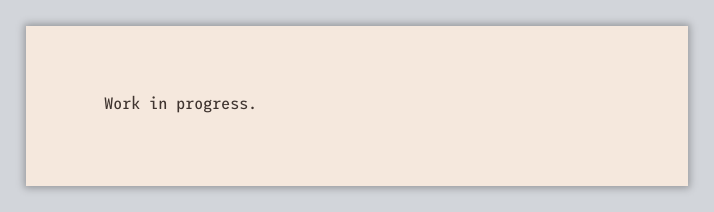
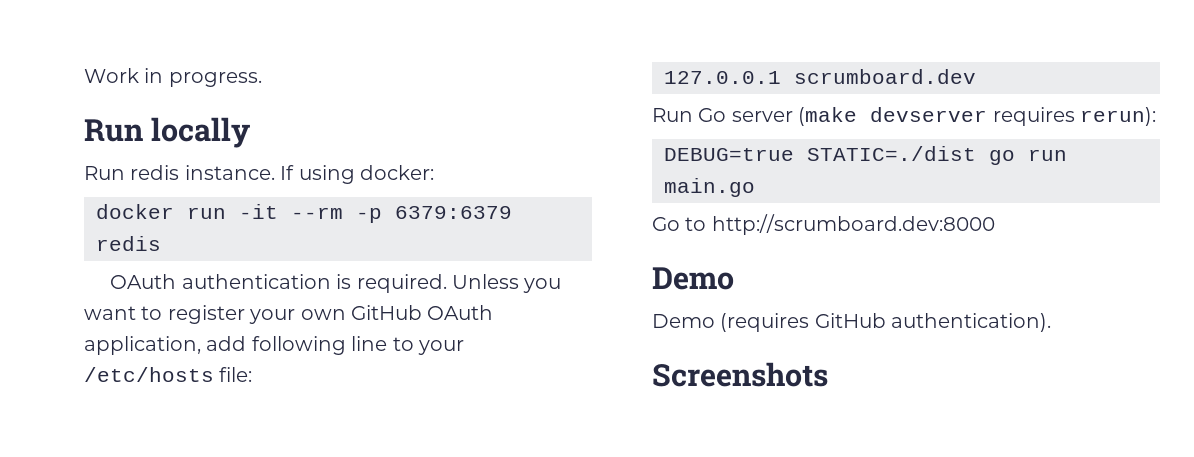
+ Run locally
+ Run redis instance. If using docker:
+ docker run -it --rm -p 6379:6379 redis
+ OAuth authentication is required. Unless you want to register your own GitHub OAuth application, add following line to your /etc/hosts file:
+ 127.0.0.1 scrumboard.dev
+ Run Go server (make devserver requires rerun):
+ DEBUG=true STATIC=./dist go run main.go
+ Go to http://scrumboard.dev:8000
+ Demo
+ Demo (requires GitHub authentication).
+ Screenshots

